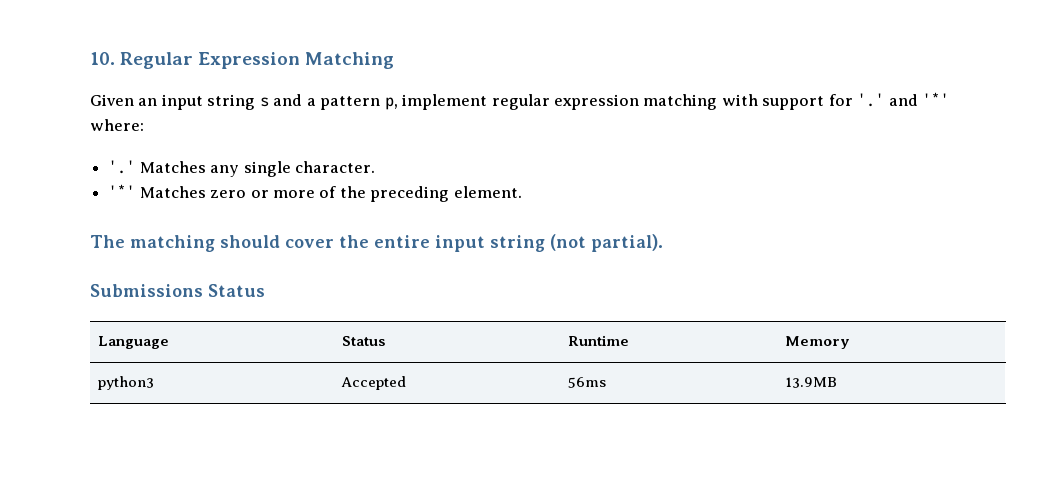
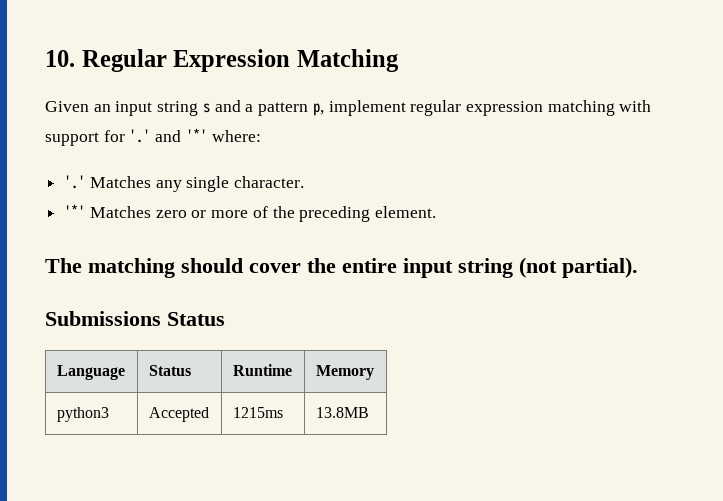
- python3 | Accepted | 56ms | 13.9MB
+ python3 | Accepted | 1215ms | 13.8MB

